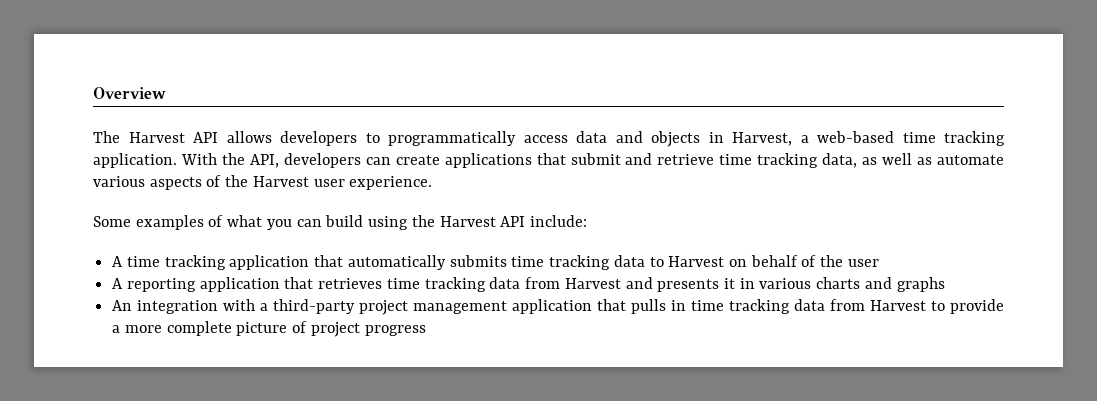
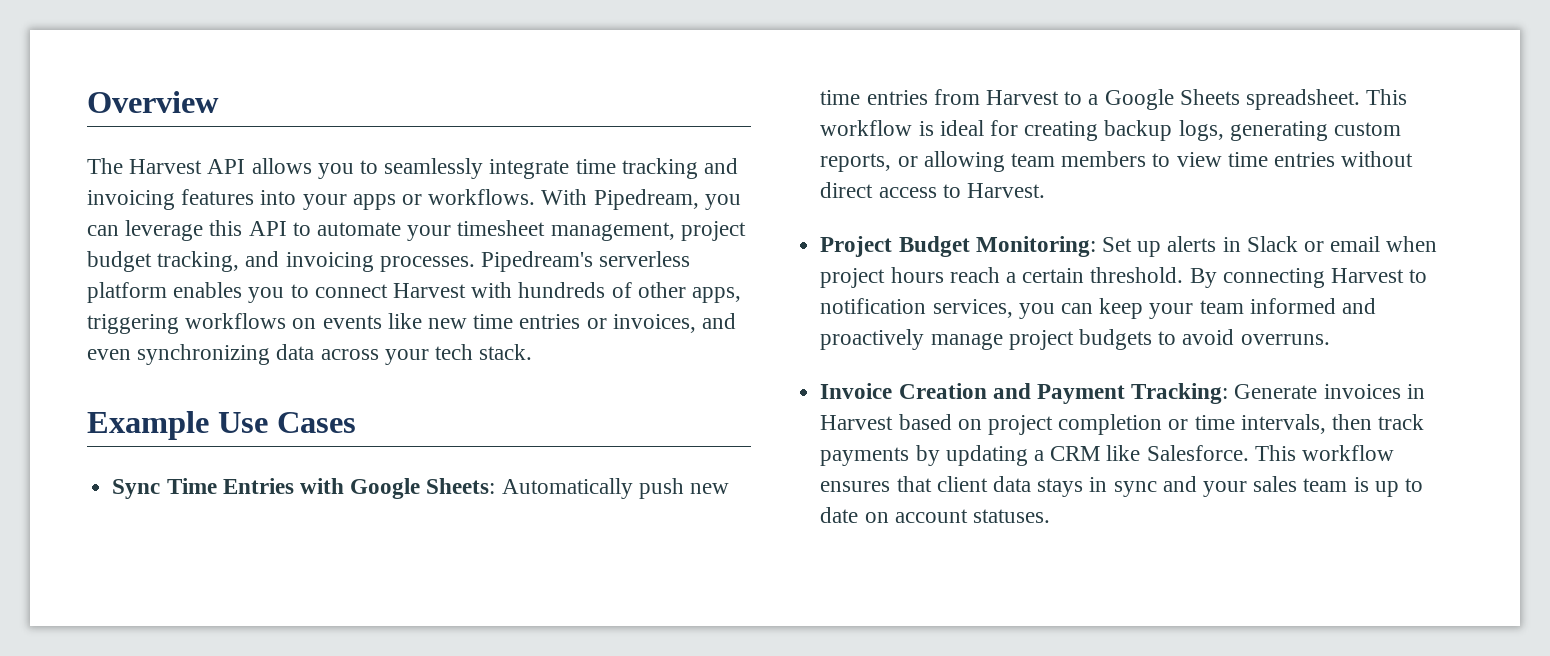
- The Harvest API allows developers to programmatically access data and objects in Harvest, a web-based time tracking application. With the API, developers can create applications that submit and retrieve time tracking data, as well as automate various aspects of the Harvest user experience.
- Some examples of what you can build using the Harvest API include:
- A time tracking application that automatically submits time tracking data to Harvest on behalf of the user
- A reporting application that retrieves time tracking data from Harvest and presents it in various charts and graphs
- An integration with a third-party project management application that pulls in time tracking data from Harvest to provide a more complete picture of project progress
+ The Harvest API allows you to seamlessly integrate time tracking and invoicing features into your apps or workflows. With Pipedream, you can leverage this API to automate your timesheet management, project budget tracking, and invoicing processes. Pipedream's serverless platform enables you to connect Harvest with hundreds of other apps, triggering workflows on events like new time entries or invoices, and even synchronizing data across your tech stack.
+ Example Use Cases
+ Sync Time Entries with Google Sheets: Automatically push new time entries from Harvest to a Google Sheets spreadsheet. This workflow is ideal for creating backup logs, generating custom reports, or allowing team members to view time entries without direct access to Harvest.
+ Project Budget Monitoring: Set up alerts in Slack or email when project hours reach a certain threshold. By connecting Harvest to notification services, you can keep your team informed and proactively manage project budgets to avoid overruns.
+ Invoice Creation and Payment Tracking: Generate invoices in Harvest based on project completion or time intervals, then track payments by updating a CRM like Salesforce. This workflow ensures that client data stays in sync and your sales team is up to date on account statuses.

